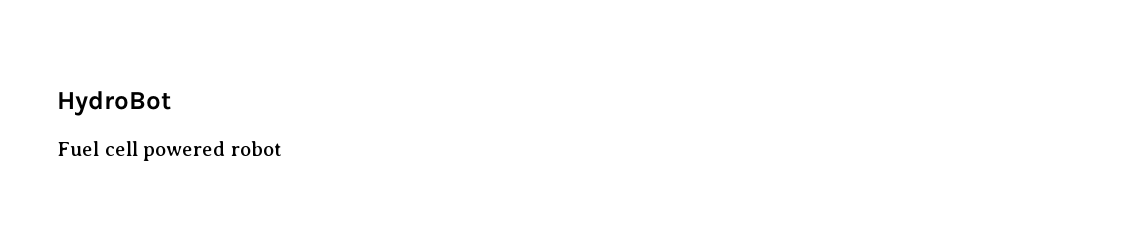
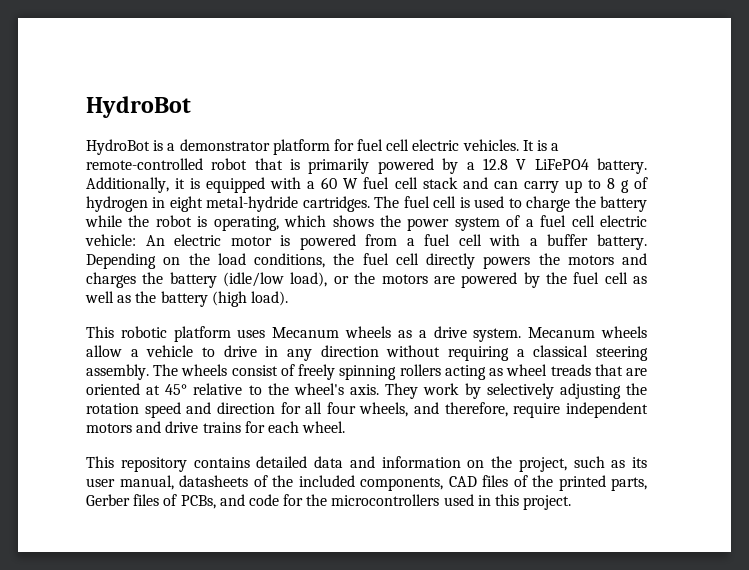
- Fuel cell powered robot
+ HydroBot is a demonstrator platform for fuel cell electric vehicles. It is a remote-controlled robot that is primarily powered by a 12.8 V LiFePO4 battery. Additionally, it is equipped with a 60 W fuel cell stack and can carry up to 8 g of hydrogen in eight metal-hydride cartridges. The fuel cell is used to charge the battery while the robot is operating, which shows the power system of a fuel cell electric vehicle: An electric motor is powered from a fuel cell with a buffer battery. Depending on the load conditions, the fuel cell directly powers the motors and charges the battery (idle/low load), or the motors are powered by the fuel cell as well as the battery (high load).
+ This robotic platform uses Mecanum wheels as a drive system. Mecanum wheels allow a vehicle to drive in any direction without requiring a classical steering assembly. The wheels consist of freely spinning rollers acting as wheel treads that are oriented at 45° relative to the wheel's axis. They work by selectively adjusting the rotation speed and direction for all four wheels, and therefore, require independent motors and drive trains for each wheel.
+ This repository contains detailed data and information on the project, such as its user manual, datasheets of the included components, CAD files of the printed parts, Gerber files of PCBs, and code for the microcontrollers used in this project.

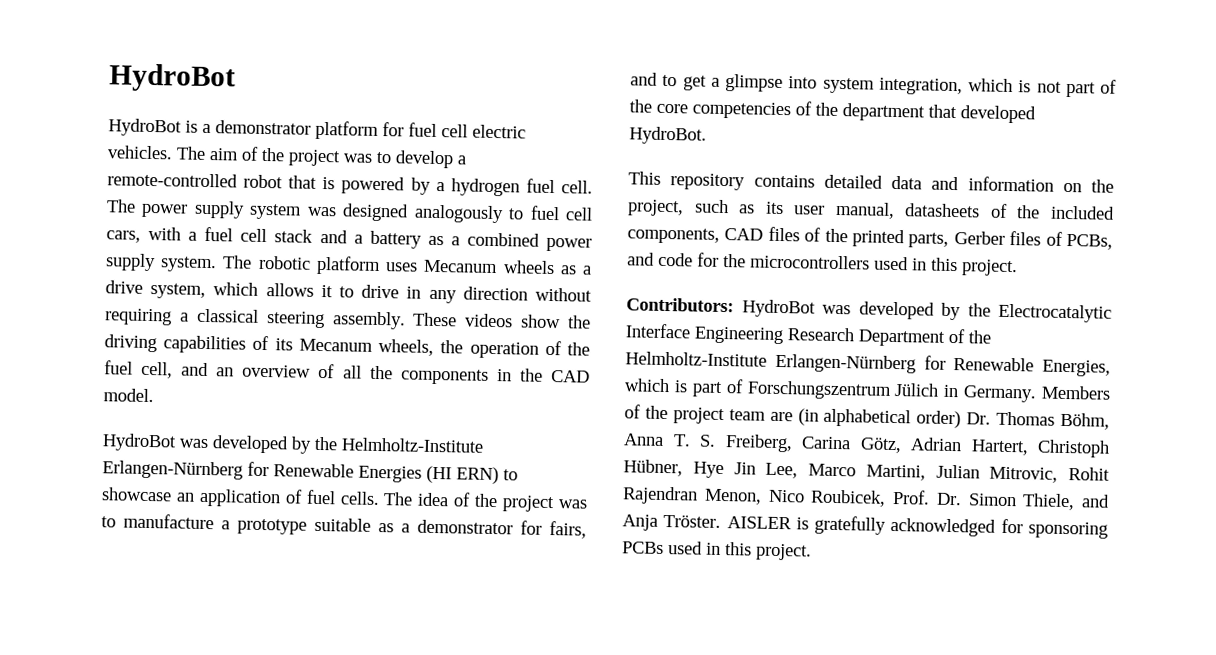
- It is a remote-controlled robot that is primarily powered by a 12.8 V LiFePO4 battery. Additionally, it is equipped with a 60 W fuel cell stack and can carry up to 8 g of hydrogen in eight metal-hydride cartridges. The fuel cell is used to charge the battery while the robot is operating, which shows the power system of a fuel cell electric vehicle: An electric motor is powered from a fuel cell with a buffer battery. Depending on the load conditions, the fuel cell directly powers the motors and charges the battery (idle/low load), or the motors are powered by the fuel cell as well as the battery (high load).
- This robotic platform uses Mecanum wheels as a drive system. Mecanum wheels allow a vehicle to drive in any direction without requiring a classical steering assembly.
+ The aim of the project was to develop a remote-controlled robot that is powered by a hydrogen fuel cell. The power supply system was designed analogously to fuel cell cars, with a fuel cell stack and a battery as a combined power supply system. The robotic platform uses Mecanum wheels as a drive system, which allows it to drive in any direction without requiring a classical steering assembly.
- The wheels consist of freely spinning rollers acting as wheel treads that are oriented at 45° relative to the wheel's axis. They work by selectively adjusting the rotation speed and direction for all four wheels, and therefore, require independent motors and drive trains for each wheel.
+ These videos show the driving capabilities of its Mecanum wheels, the operation of the fuel cell, and an overview of all the components in the CAD model.
+ HydroBot was developed by the Helmholtz-Institute Erlangen-Nürnberg for Renewable Energies (HI ERN) to showcase an application of fuel cells. The idea of the project was to manufacture a prototype suitable as a demonstrator for fairs, and to get a glimpse into system integration, which is not part of the core competencies of the department that developed HydroBot.
+ Contributors: HydroBot was developed by the Electrocatalytic Interface Engineering Research Department of the Helmholtz-Institute Erlangen-Nürnberg for Renewable Energies, which is part of Forschungszentrum Jülich in Germany. Members of the project team are (in alphabetical order) Dr. Thomas Böhm, Anna T. S. Freiberg, Carina Götz, Adrian Hartert, Christoph Hübner, Hye Jin Lee, Marco Martini, Julian Mitrovic, Rohit Rajendran Menon, Nico Roubicek, Prof. Dr. Simon Thiele, and Anja Tröster. AISLER is gratefully acknowledged for sponsoring PCBs used in this project.

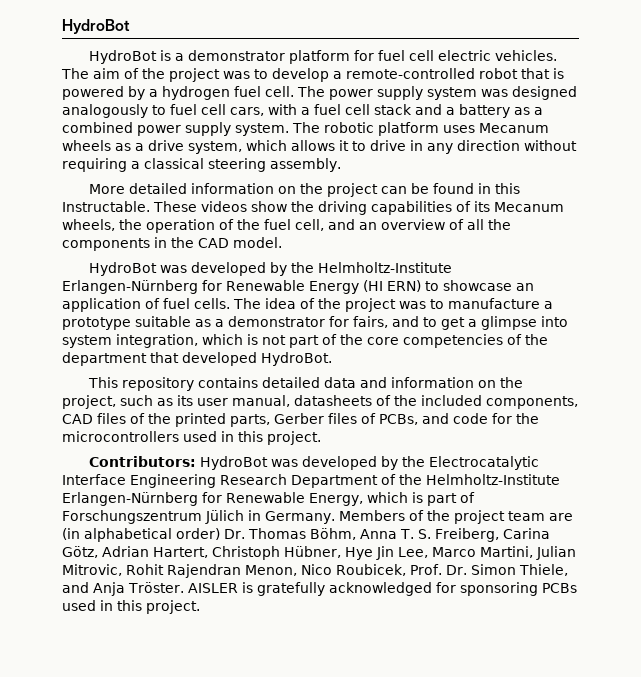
- The robotic platform uses Mecanum wheels as a drive system, which allows it to drive in any direction without requiring a classical steering assembly. These videos show the driving capabilities of its Mecanum wheels, the operation of the fuel cell, and an overview of all the components in the CAD model.
+ The robotic platform uses Mecanum wheels as a drive system, which allows it to drive in any direction without requiring a classical steering assembly.
+ More detailed information on the project can be found in this Instructable. These videos show the driving capabilities of its Mecanum wheels, the operation of the fuel cell, and an overview of all the components in the CAD model.
- HydroBot was developed by the Helmholtz-Institute Erlangen-Nürnberg for Renewable Energies (HI ERN) to showcase an application of fuel cells.
+ HydroBot was developed by the Helmholtz-Institute Erlangen-Nürnberg for Renewable Energy (HI ERN) to showcase an application of fuel cells.
- Contributors: HydroBot was developed by the Electrocatalytic Interface Engineering Research Department of the Helmholtz-Institute Erlangen-Nürnberg for Renewable Energies, which is part of Forschungszentrum Jülich in Germany.
+ Contributors: HydroBot was developed by the Electrocatalytic Interface Engineering Research Department of the Helmholtz-Institute Erlangen-Nürnberg for Renewable Energy, which is part of Forschungszentrum Jülich in Germany.

